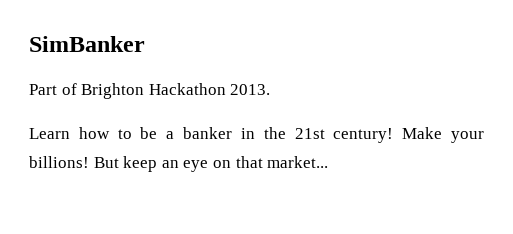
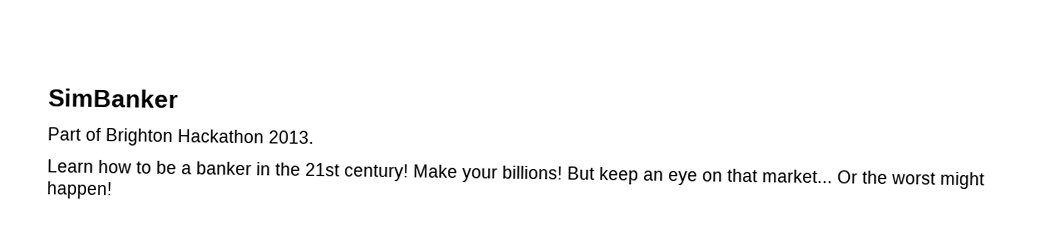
+ Or the worst might happen!

